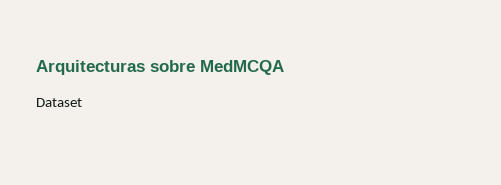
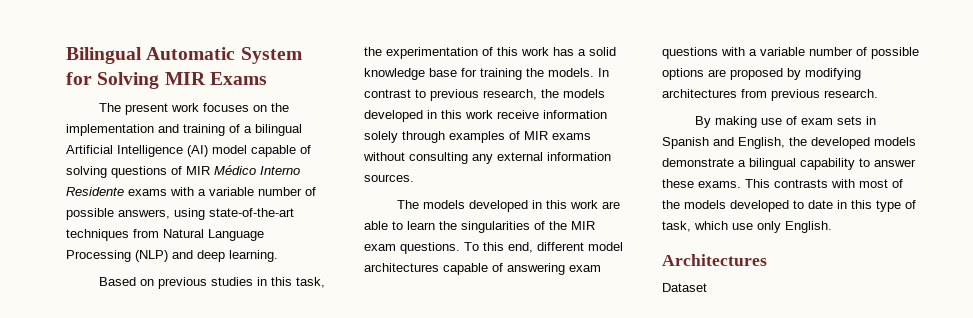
- Arquitecturas sobre MedMCQA
+ Bilingual Automatic System for Solving MIR Exams
+ The present work focuses on the implementation and training of a bilingual Artificial Intelligence (AI) model capable of solving questions of MIR Médico Interno Residente exams with a variable number of possible answers, using state-of-the-art techniques from Natural Language Processing (NLP) and deep learning.
+ Based on previous studies in this task, the experimentation of this work has a solid knowledge base for training the models. In contrast to previous research, the models developed in this work receive information solely through examples of MIR exams without consulting any external information sources.
+ The models developed in this work are able to learn the singularities of the MIR exam questions. To this end, different model architectures capable of answering exam questions with a variable number of possible options are proposed by modifying architectures from previous research.
+ By making use of exam sets in Spanish and English, the developed models demonstrate a bilingual capability to answer these exams. This contrasts with most of the models developed to date in this type of task, which use only English.
+ Architectures

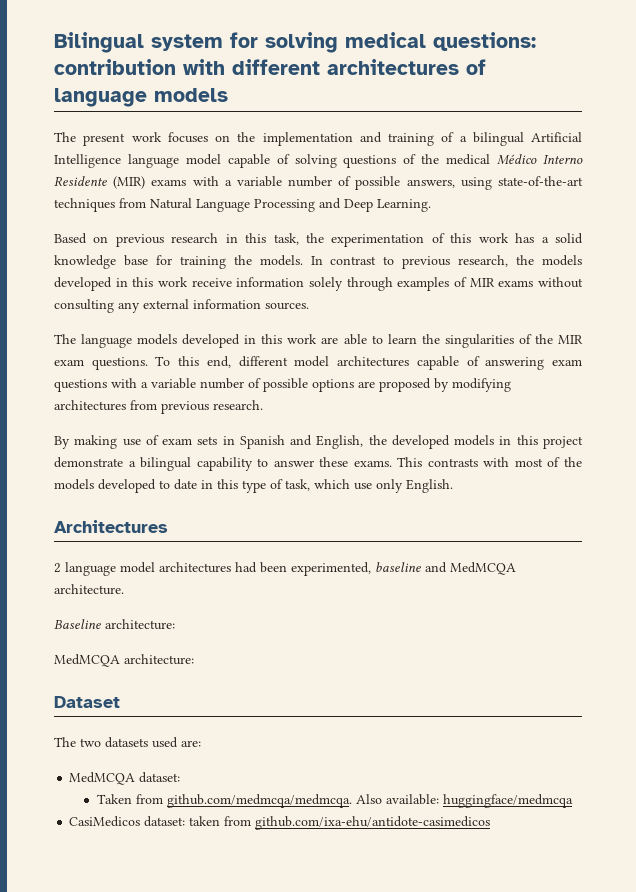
- Bilingual Automatic System for Solving MIR Exams
+ Bilingual system for solving medical questions: contribution with different architectures of language models
- The present work focuses on the implementation and training of a bilingual Artificial Intelligence (AI) model capable of solving questions of MIR Médico Interno Residente exams with a variable number of possible answers, using state-of-the-art techniques from Natural Language Processing (NLP) and deep learning.
+ The present work focuses on the implementation and training of a bilingual Artificial Intelligence language model capable of solving questions of the medical Médico Interno Residente (MIR) exams with a variable number of possible answers, using state-of-the-art techniques from Natural Language Processing and Deep Learning.
- Based on previous studies in this task, the experimentation of this work has a solid knowledge base for training the models.
+ Based on previous research in this task, the experimentation of this work has a solid knowledge base for training the models.
- The models developed in this work are able to learn the singularities of the MIR exam questions.
+ The language models developed in this work are able to learn the singularities of the MIR exam questions.
- By making use of exam sets in Spanish and English, the developed models demonstrate a bilingual capability to answer these exams.
+ By making use of exam sets in Spanish and English, the developed models in this project demonstrate a bilingual capability to answer these exams.
+ 2 language model architectures had been experimented, baseline and MedMCQA architecture.
+ Baseline architecture:
+ MedMCQA architecture:
  Dataset
+ The two datasets used are:
+ MedMCQA dataset:
+ Taken from github.com/medmcqa/medmcqa. Also available: huggingface/medmcqa
+ CasiMedicos dataset: taken from github.com/ixa-ehu/antidote-casimedicos

